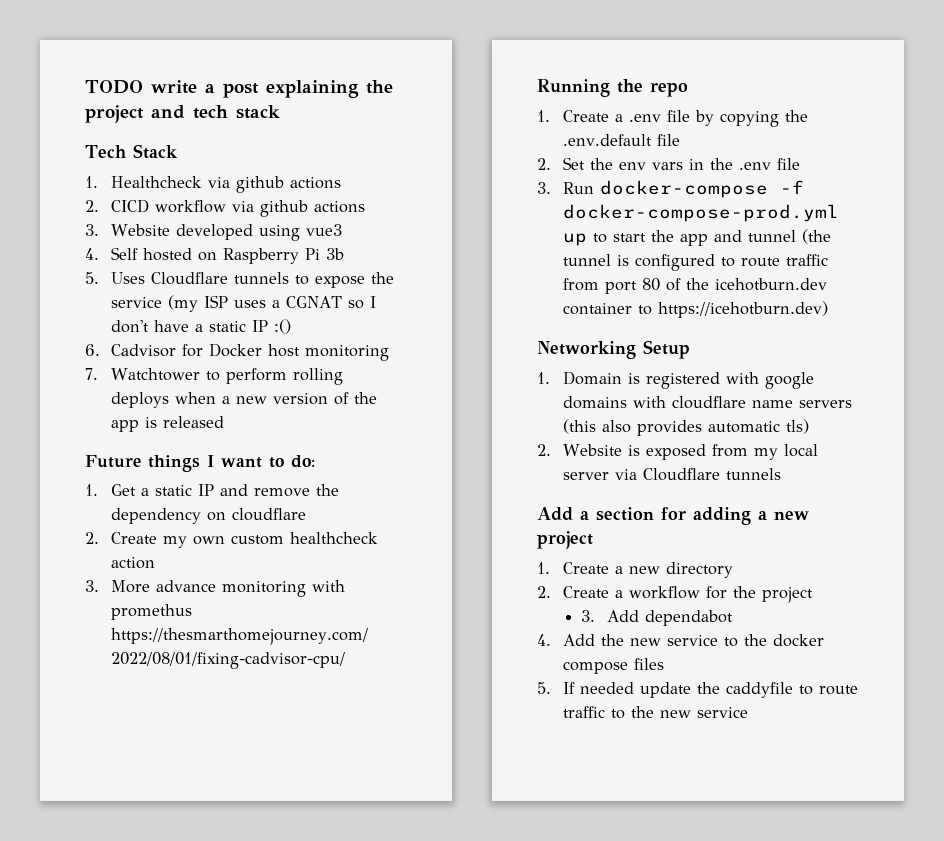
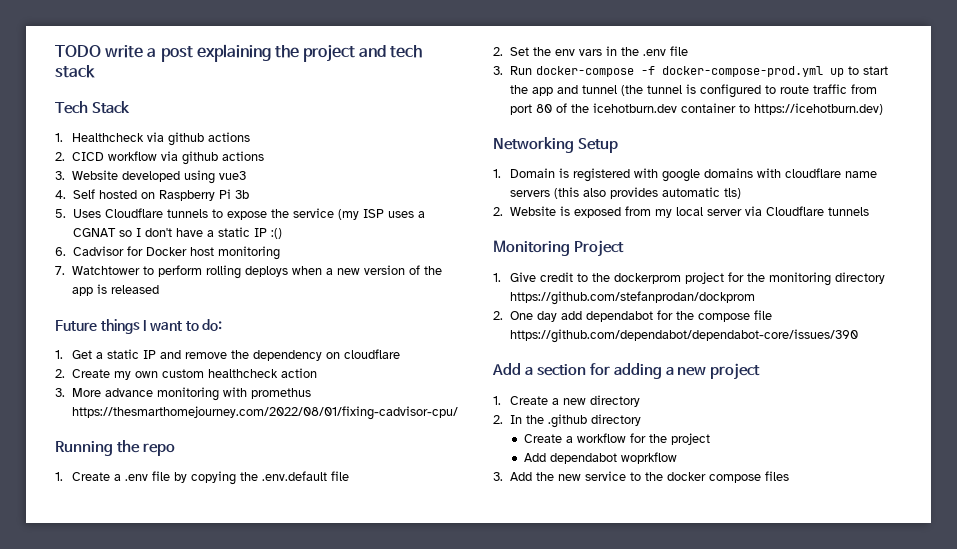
+ Monitoring Project
+ 1. Give credit to the dockerprom project for the monitoring directory https://github.com/stefanprodan/dockprom
+ 2. One day add dependabot for the compose file https://github.com/dependabot/dependabot-core/issues/390
- 2. Create a workflow for the project
+ 2. In the .github directory
+ Create a workflow for the project
- 3. Add dependabot
- 4. Add the new service to the docker compose files
+ Add dependabot woprkflow
+ 3. Add the new service to the docker compose files
- 5. If needed update the caddyfile to route traffic to the new service

